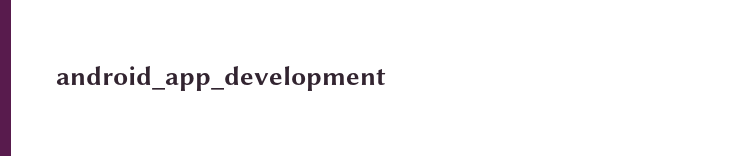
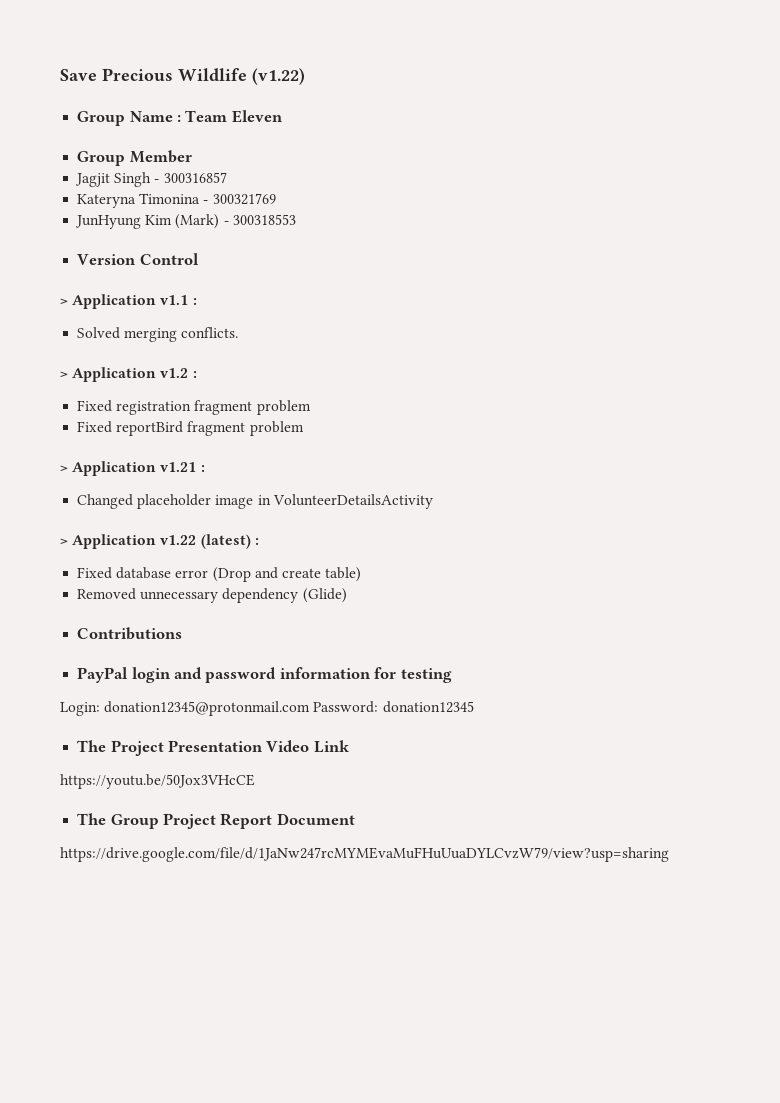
- android_app_development
+ Save Precious Wildlife (v1.22)
+ Group Name : Team Eleven
+ Group Member
+ Jagjit Singh - 300316857
+ Kateryna Timonina - 300321769
+ JunHyung Kim (Mark) - 300318553
+ Version Control
+ > Application v1.1 :
+ Solved merging conflicts.
+ > Application v1.2 :
+ Fixed registration fragment problem
+ Fixed reportBird fragment problem
+ > Application v1.21 :
+ Changed placeholder image in VolunteerDetailsActivity
+ > Application v1.22 (latest) :
+ Fixed database error (Drop and create table)
+ Removed unnecessary dependency (Glide)
+ Contributions
+ PayPal login and password information for testing
+ Login: donation12345@protonmail.com Password: donation12345
+ The Project Presentation Video Link
+ https://youtu.be/50Jox3VHcCE
+ The Group Project Report Document
+ https://drive.google.com/file/d/1JaNw247rcMYMEvaMuFHuUuaDYLCvzW79/view?usp=sharing

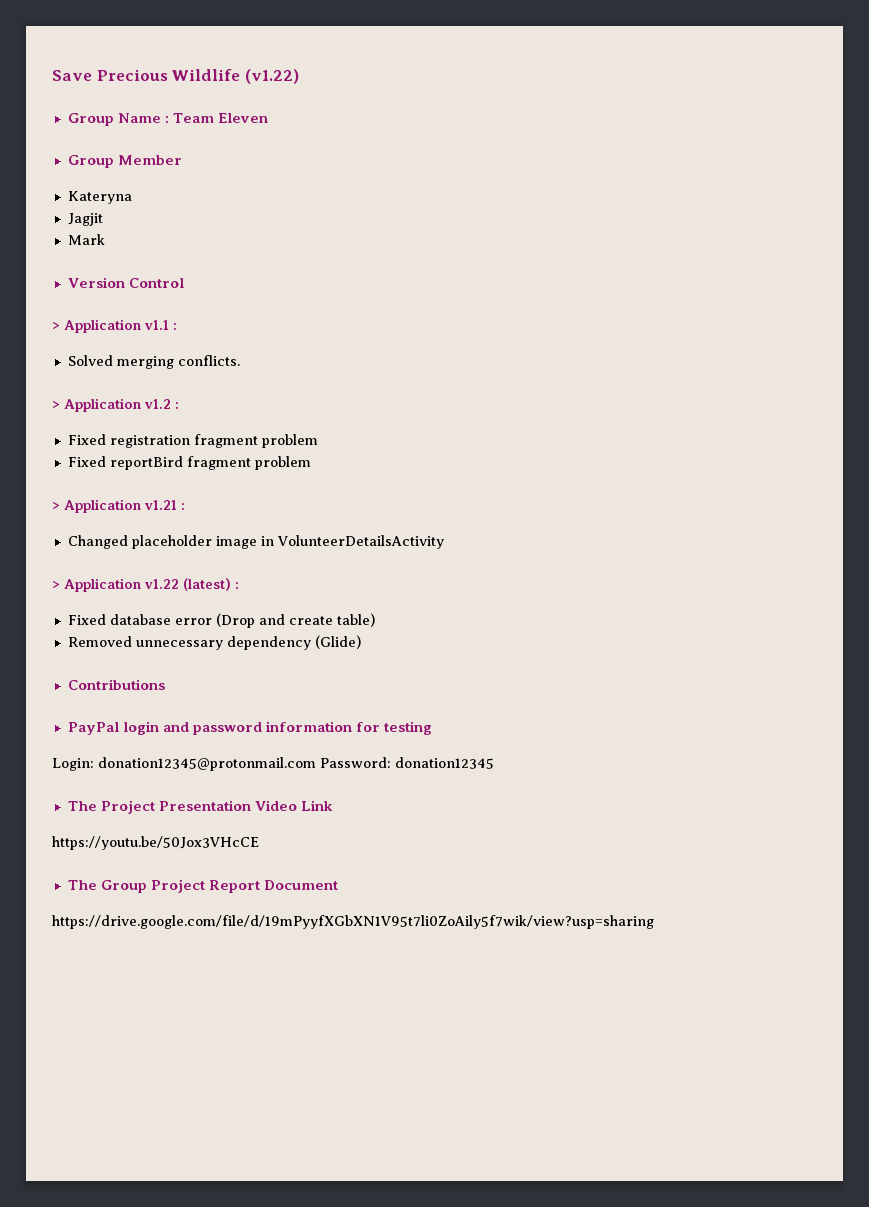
+ Kateryna
- Jagjit Singh - 300316857
- Kateryna Timonina - 300321769
- JunHyung Kim (Mark) - 300318553
+ Jagjit
+ Mark
- https://drive.google.com/file/d/1JaNw247rcMYMEvaMuFHuUuaDYLCvzW79/view?usp=sharing
+ https://drive.google.com/file/d/19mPyyfXGbXN1V95t7li0ZoAily5f7wik/view?usp=sharing

